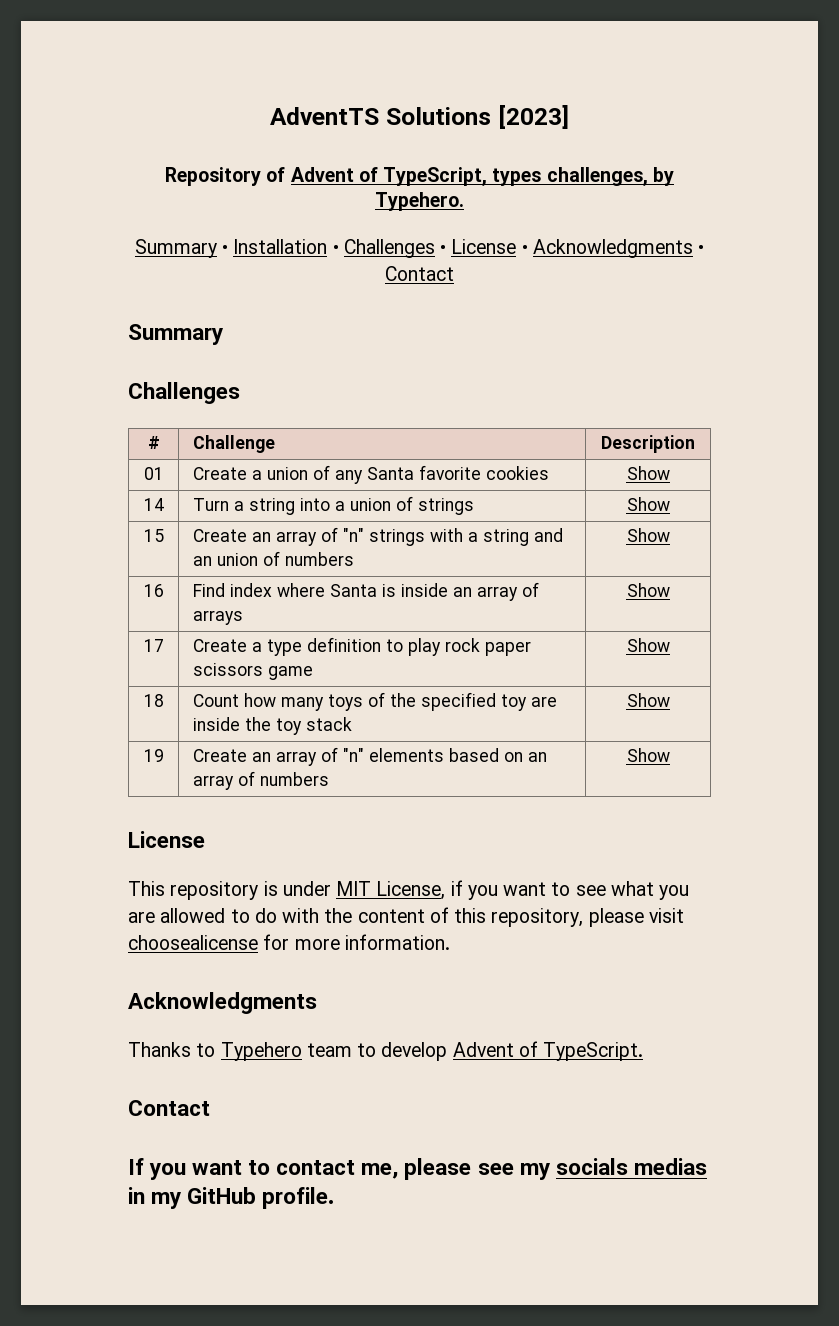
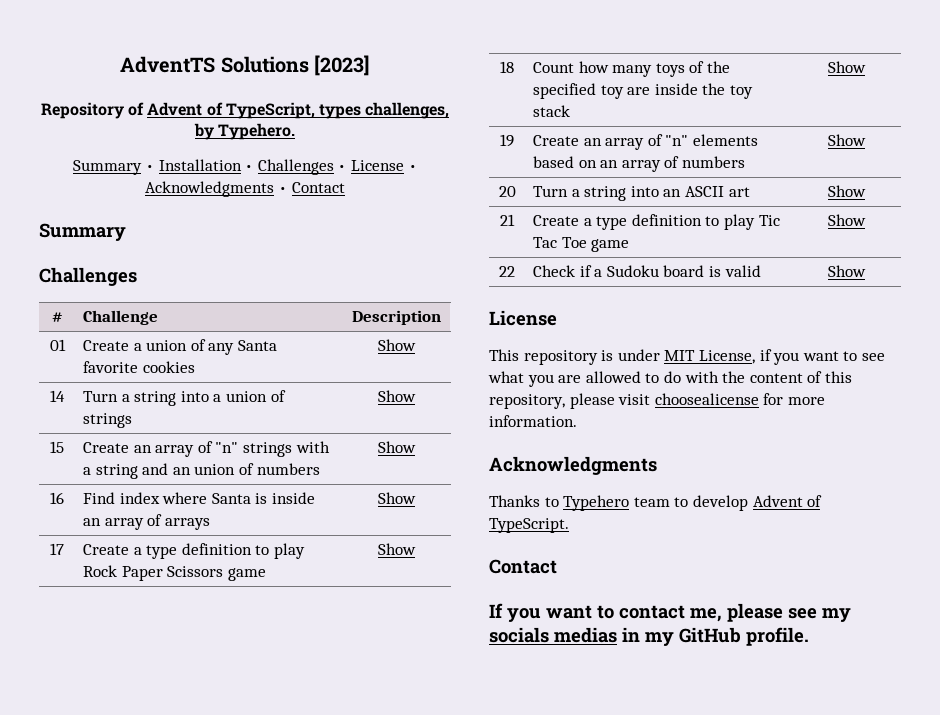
- 17 | Create a type definition to play rock paper scissors game | Show
+ 17 | Create a type definition to play Rock Paper Scissors game | Show
+ 20 | Turn a string into an ASCII art | Show
+ 21 | Create a type definition to play Tic Tac Toe game | Show
+ 22 | Check if a Sudoku board is valid | Show

